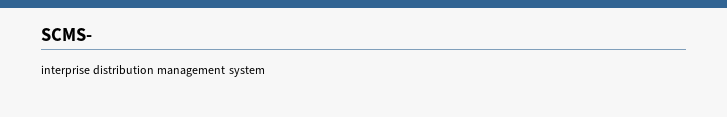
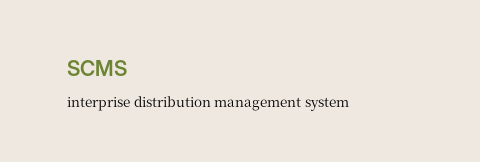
- SCMS-
+ SCMS

